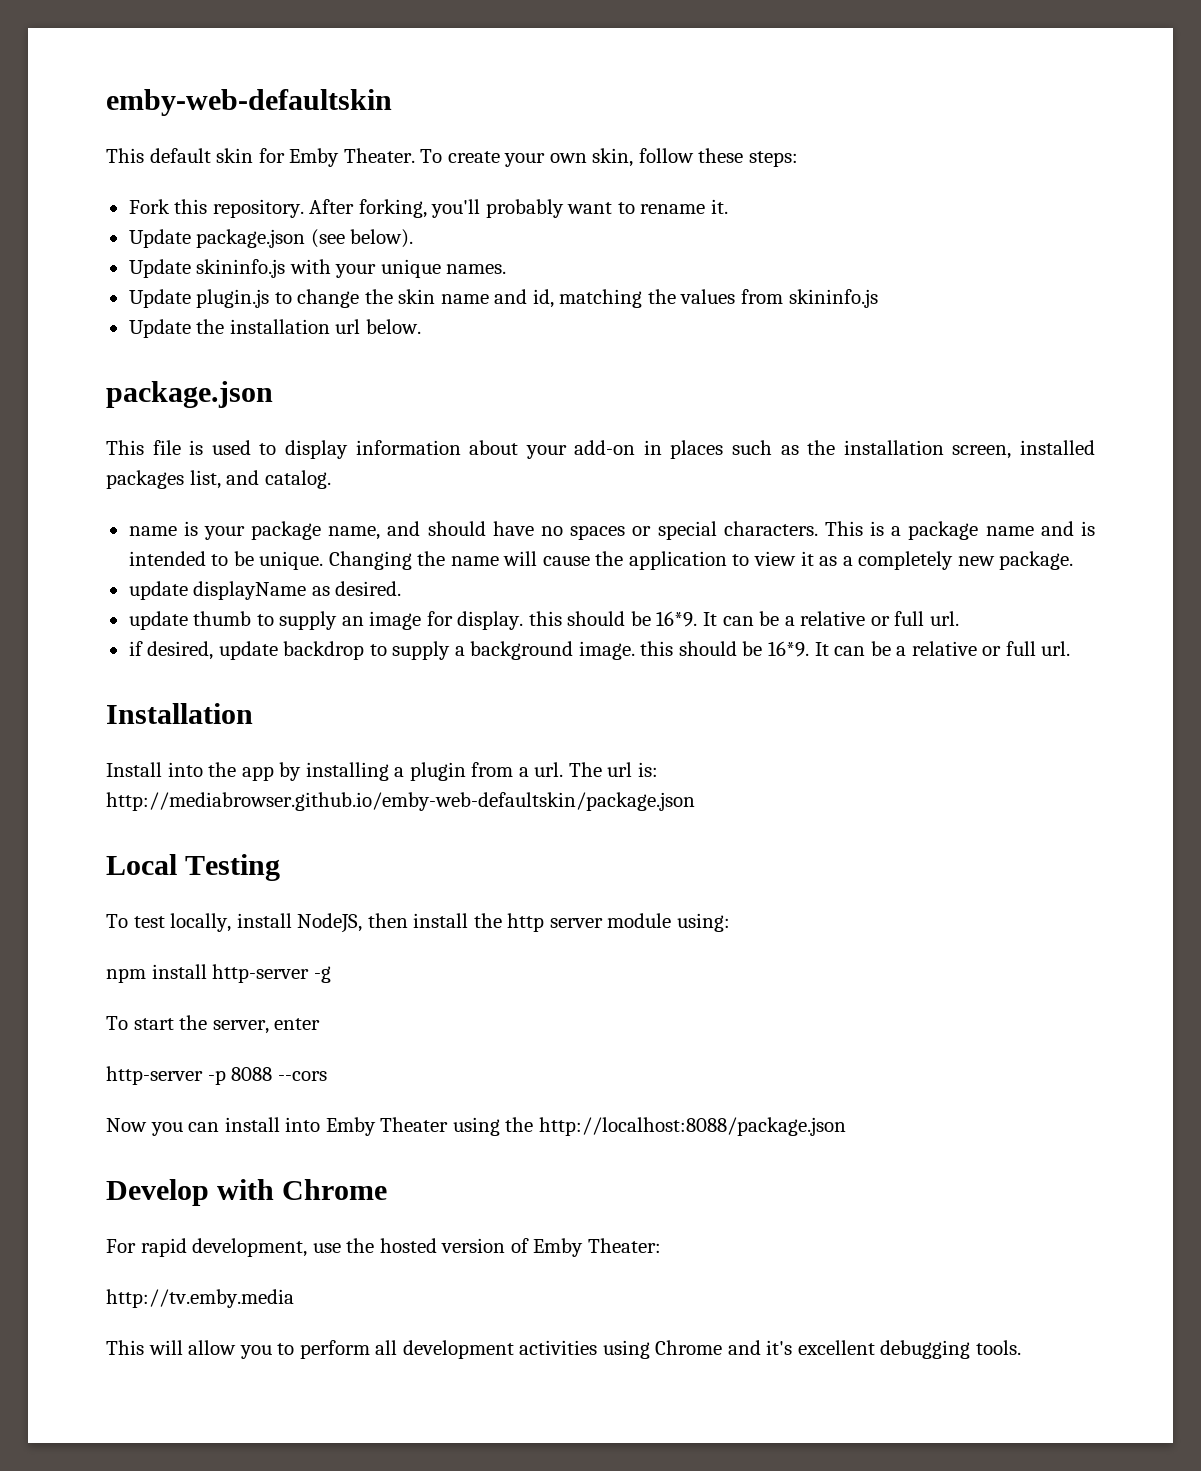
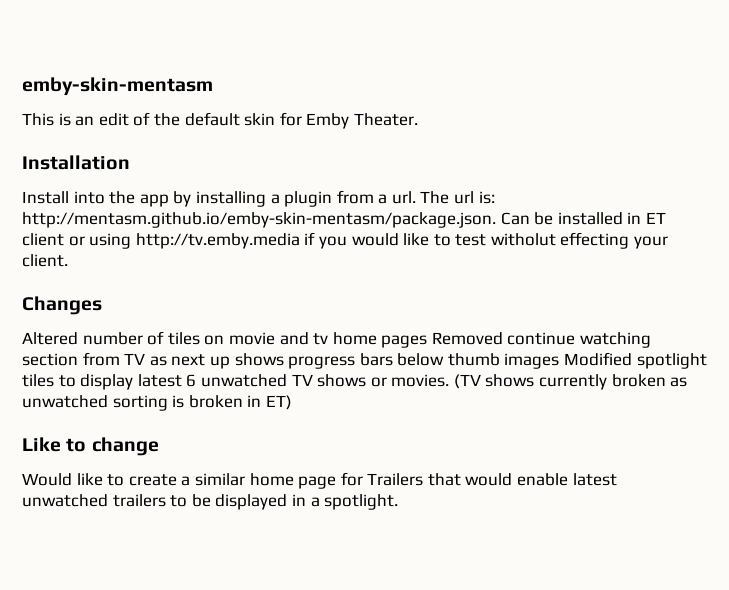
- emby-web-defaultskin
- This default skin for Emby Theater. To create your own skin, follow these steps:
- Fork this repository. After forking, you'll probably want to rename it.
- Update package.json (see below).
- Update skininfo.js with your unique names.
- Update plugin.js to change the skin name and id, matching the values from skininfo.js
- Update the installation url below.
- package.json
- This file is used to display information about your add-on in places such as the installation screen, installed packages list, and catalog.
- name is your package name, and should have no spaces or special characters. This is a package name and is intended to be unique. Changing the name will cause the application to view it as a completely new package.
- update displayName as desired.
- update thumb to supply an image for display. this should be 16*9. It can be a relative or full url.
- if desired, update backdrop to supply a background image. this should be 16*9. It can be a relative or full url.
+ emby-skin-mentasm
+ This is an edit of the default skin for Emby Theater.
- The url is: http://mediabrowser.github.io/emby-web-defaultskin/package.json
- Local Testing
- To test locally, install NodeJS, then install the http server module using:
- npm install http-server -g
- To start the server, enter
- http-server -p 8088 --cors
- Now you can install into Emby Theater using the http://localhost:8088/package.json
- Develop with Chrome
- For rapid development, use the hosted version of Emby Theater:
- http://tv.emby.media
- This will allow you to perform all development activities using Chrome and it's excellent debugging tools.
+ The url is: http://mentasm.github.io/emby-skin-mentasm/package.json. Can be installed in ET client or using http://tv.emby.media if you would like to test witholut effecting your client.
+ Changes
+ Altered number of tiles on movie and tv home pages Removed continue watching section from TV as next up shows progress bars below thumb images Modified spotlight tiles to display latest 6 unwatched TV shows or movies. (TV shows currently broken as unwatched sorting is broken in ET)
+ Like to change
+ Would like to create a similar home page for Trailers that would enable latest unwatched trailers to be displayed in a spotlight.

